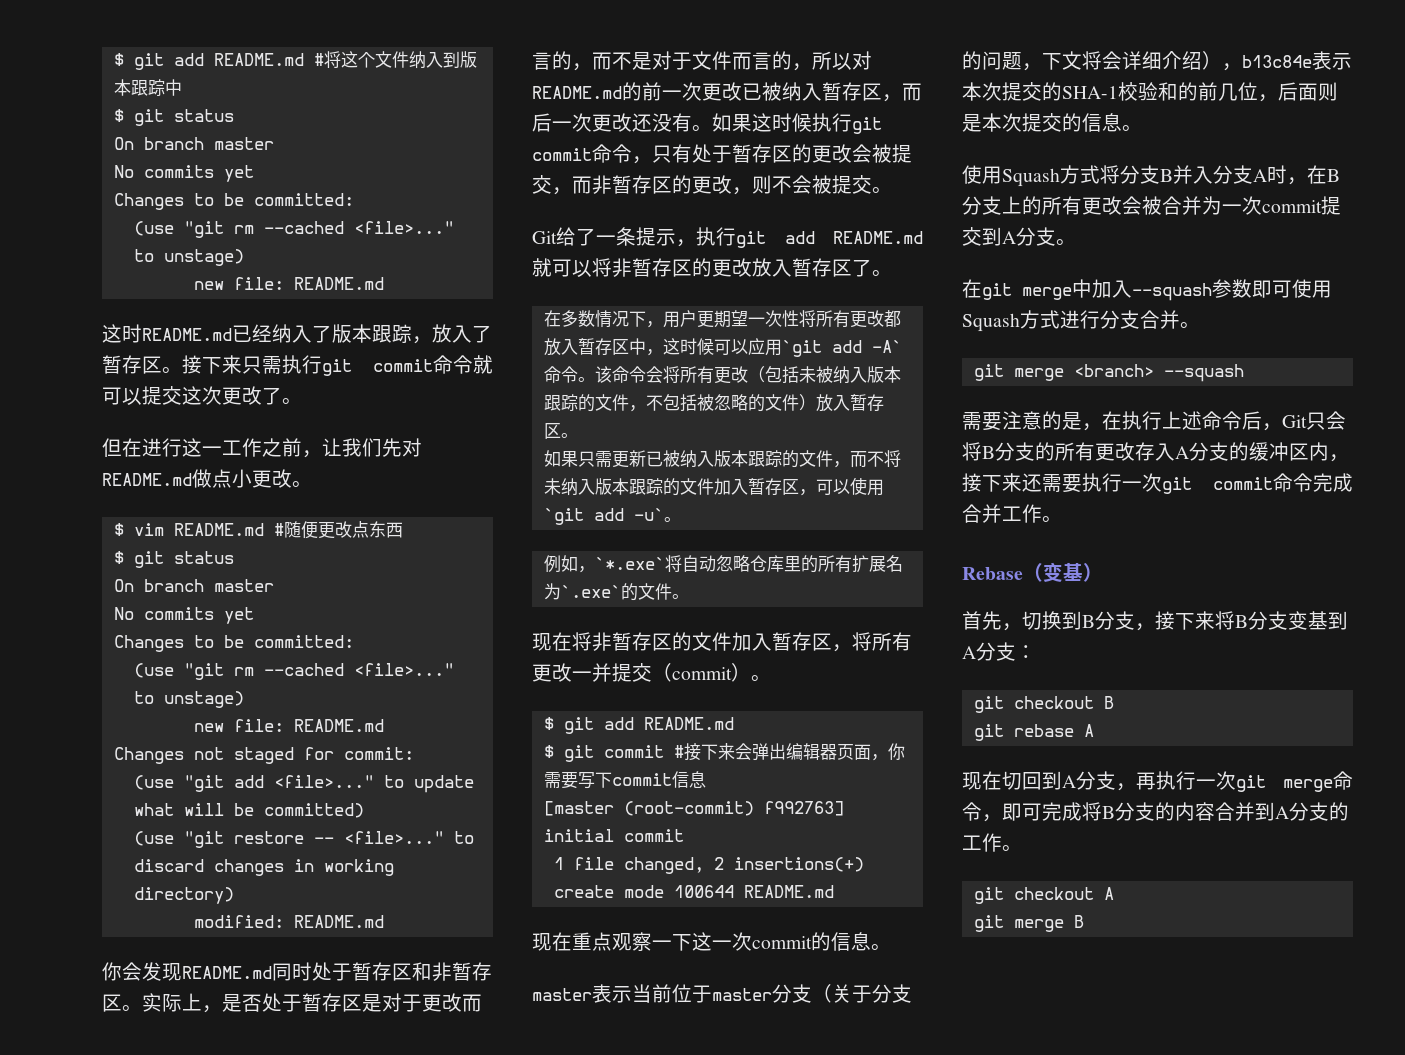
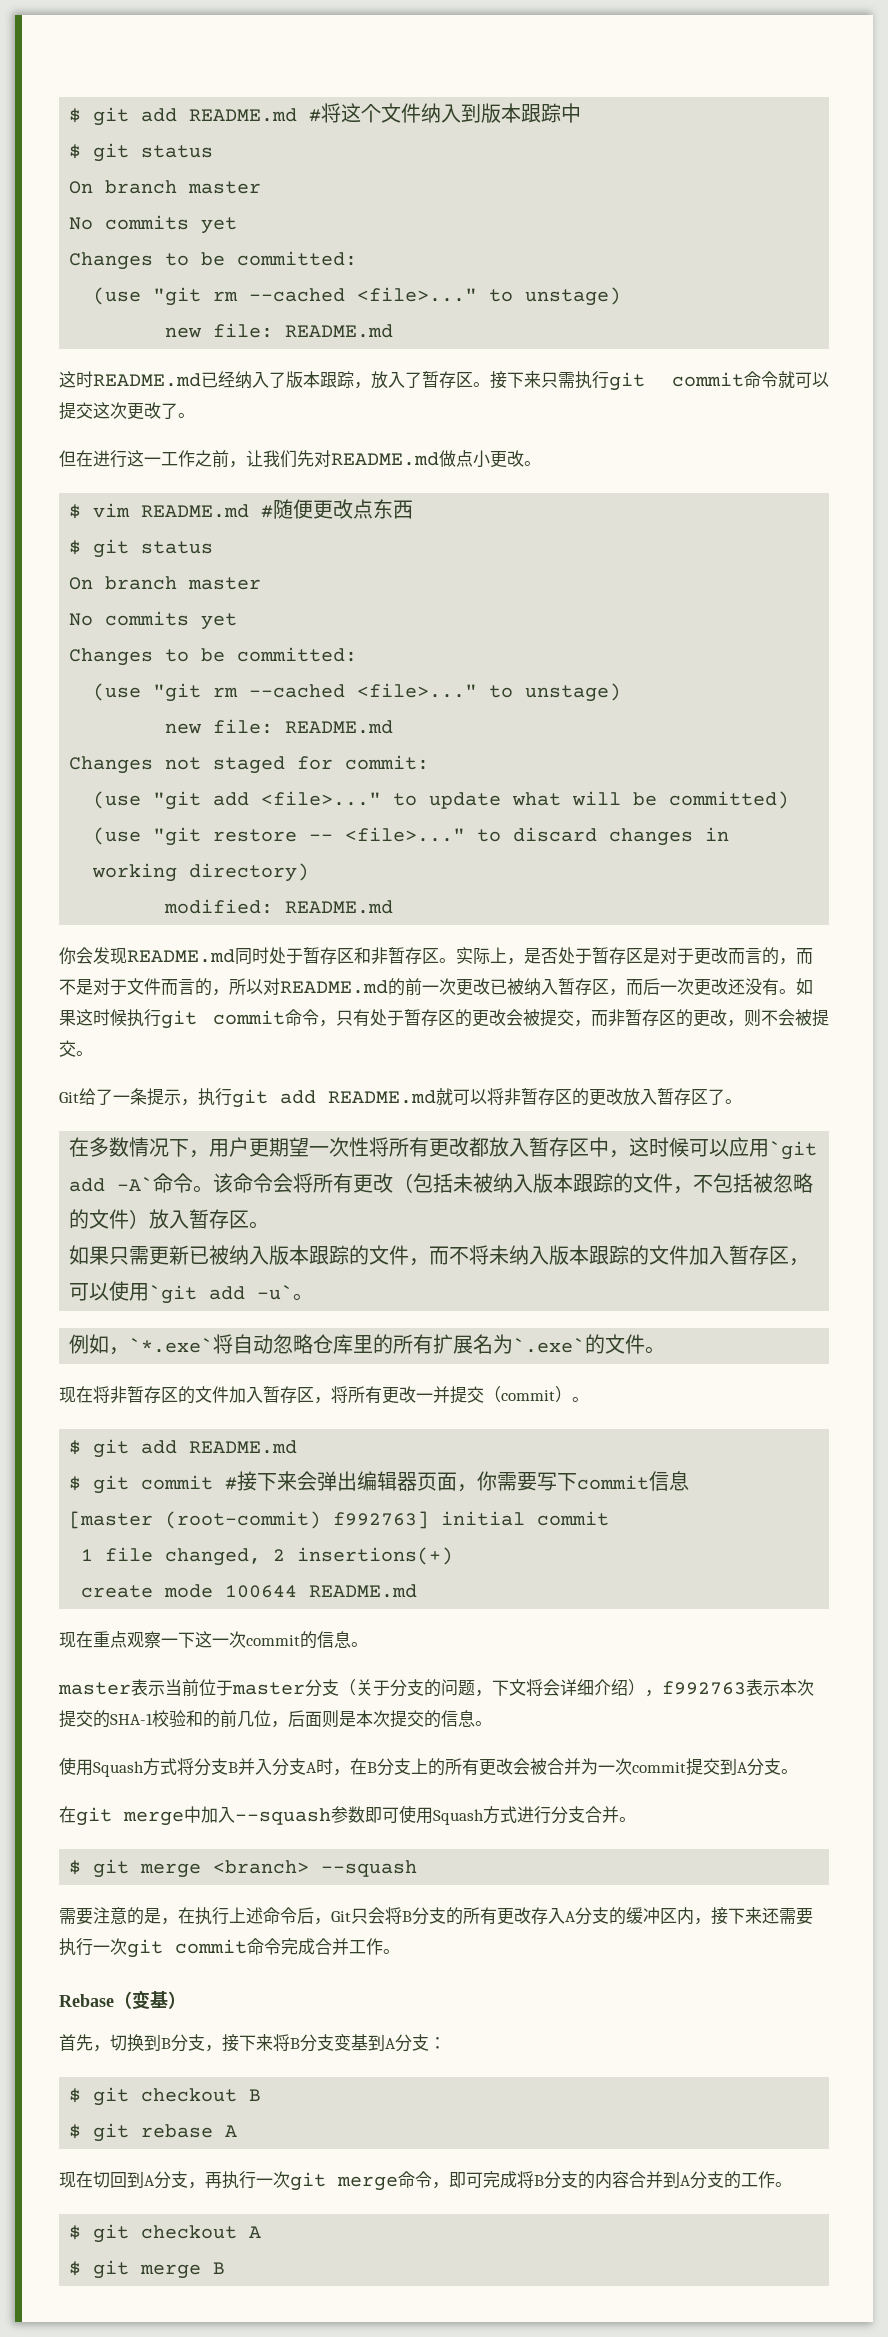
- master表示当前位于master分支（关于分支的问题，下文将会详细介绍），b13c84e表示本次提交的SHA-1校验和的前几位，后面则是本次提交的信息。
+ master表示当前位于master分支（关于分支的问题，下文将会详细介绍），f992763表示本次提交的SHA-1校验和的前几位，后面则是本次提交的信息。
- git merge <branch> --squash
+ $ git merge <branch> --squash
- git checkout B
+ $ git checkout B
- git rebase A
+ $ git rebase A
- git checkout A
+ $ git checkout A
- git merge B
+ $ git merge B

